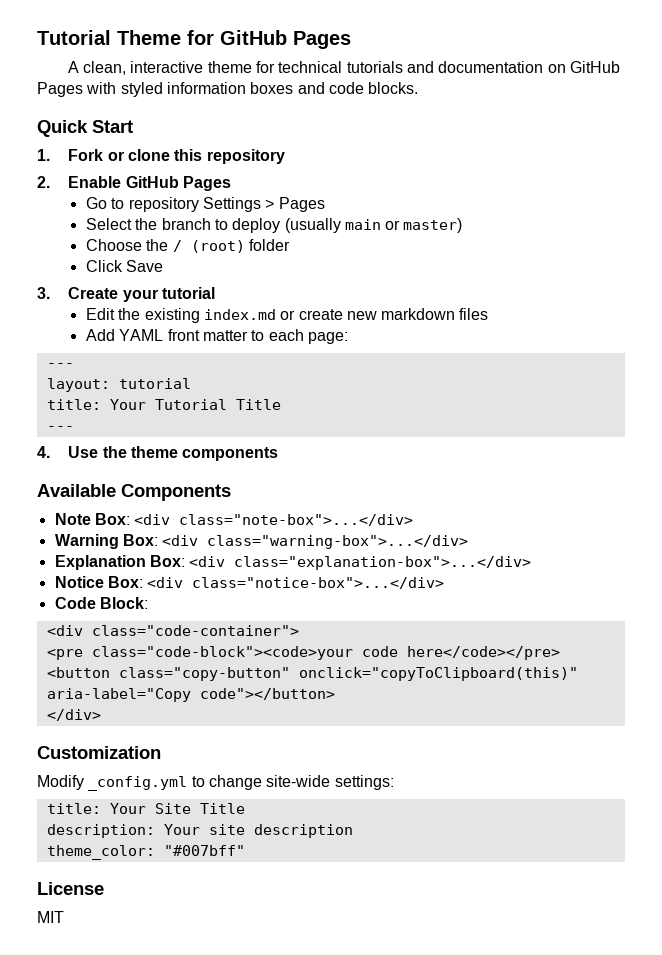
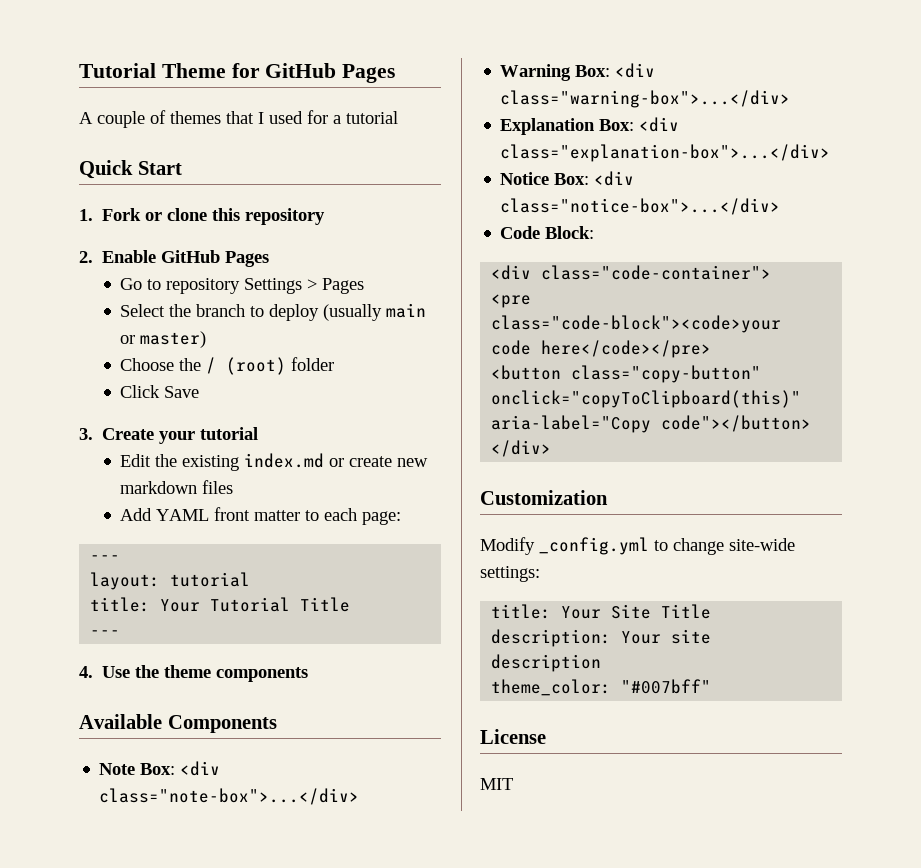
- A clean, interactive theme for technical tutorials and documentation on GitHub Pages with styled information boxes and code blocks.
+ A couple of themes that I used for a tutorial

